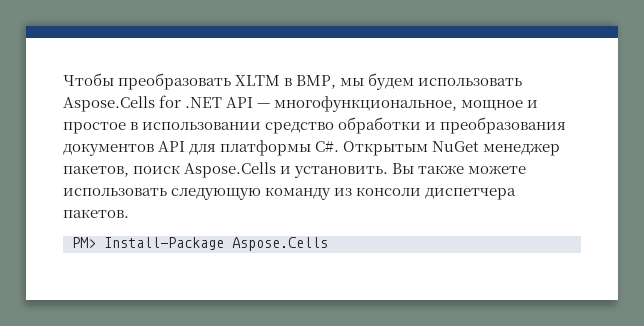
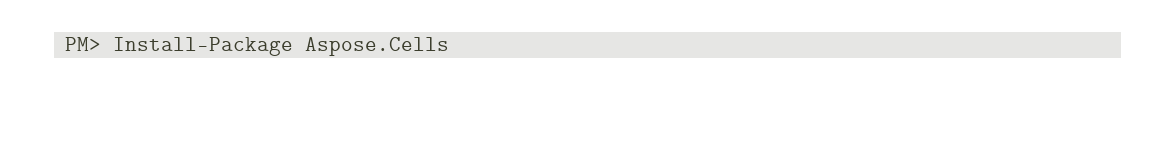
- Чтобы преобразовать XLTM в BMP, мы будем использовать Aspose.Cells for .NET API — многофункциональное, мощное и простое в использовании средство обработки и преобразования документов API для платформы C#. Открытым NuGet менеджер пакетов, поиск Aspose.Cells и установить. Вы также можете использовать следующую команду из консоли диспетчера пакетов.

